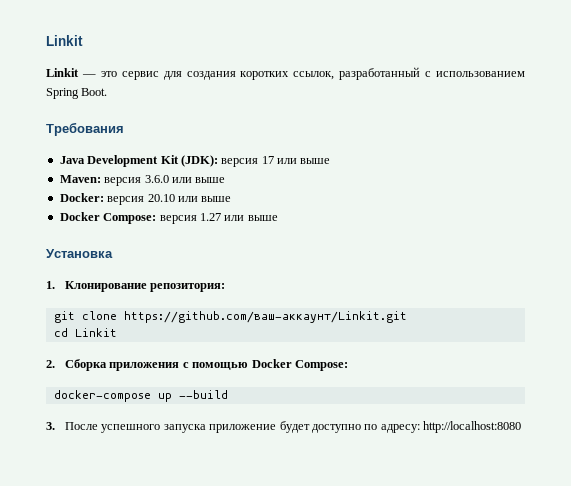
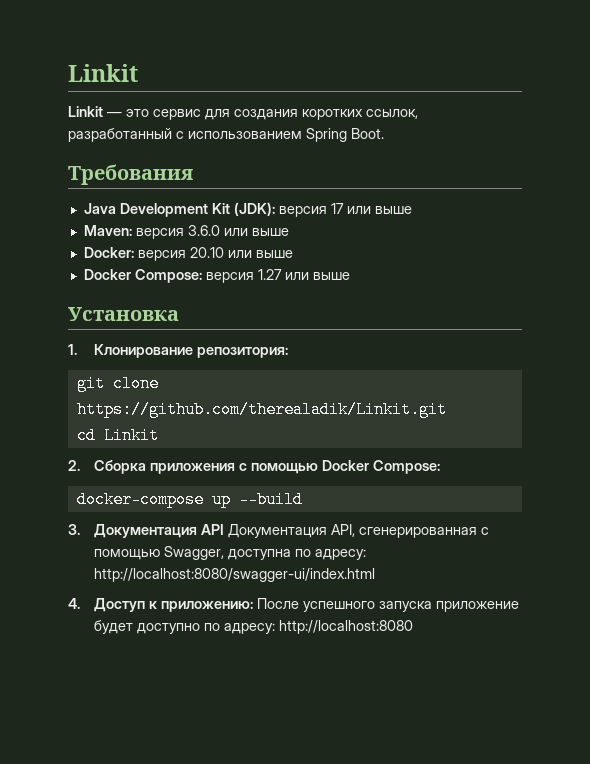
- git clone https://github.com/ваш-аккаунт/Linkit.git
+ git clone https://github.com/therealadik/Linkit.git
- 3. После успешного запуска приложение будет доступно по адресу: http://localhost:8080
+ 3. Документация API Документация API, сгенерированная с помощью Swagger, доступна по адресу: http://localhost:8080/swagger-ui/index.html
+ 4. Доступ к приложению: После успешного запуска приложение будет доступно по адресу: http://localhost:8080

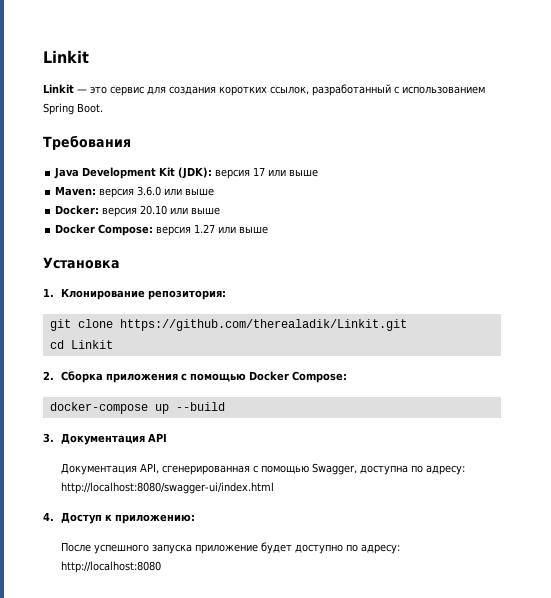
- 3. Документация API Документация API, сгенерированная с помощью Swagger, доступна по адресу: http://localhost:8080/swagger-ui/index.html
+ 3. Документация API
+ Документация API, сгенерированная с помощью Swagger, доступна по адресу: http://localhost:8080/swagger-ui/index.html
- 4. Доступ к приложению: После успешного запуска приложение будет доступно по адресу: http://localhost:8080
+ 4. Доступ к приложению:
+ После успешного запуска приложение будет доступно по адресу: http://localhost:8080

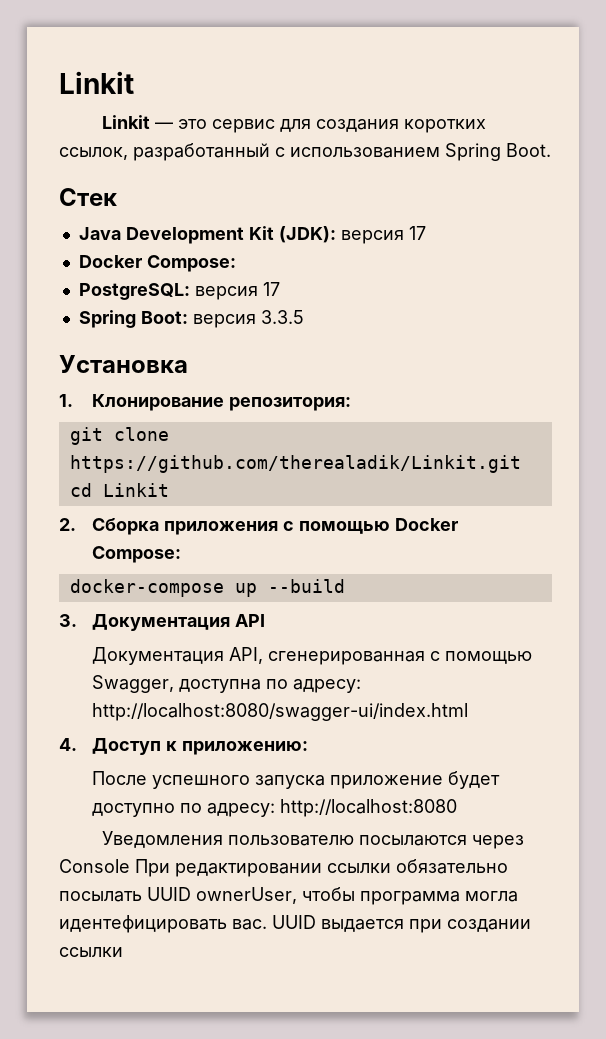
- Требования
+ Стек
- Java Development Kit (JDK): версия 17 или выше
- Maven: версия 3.6.0 или выше
- Docker: версия 20.10 или выше
- Docker Compose: версия 1.27 или выше
+ Java Development Kit (JDK): версия 17
+ Docker Compose:
+ PostgreSQL: версия 17
+ Spring Boot: версия 3.3.5
+ Уведомления пользователю посылаются через Console При редактировании ссылки обязательно посылать UUID ownerUser, чтобы программа могла идентефицировать вас. UUID выдается при создании ссылки

